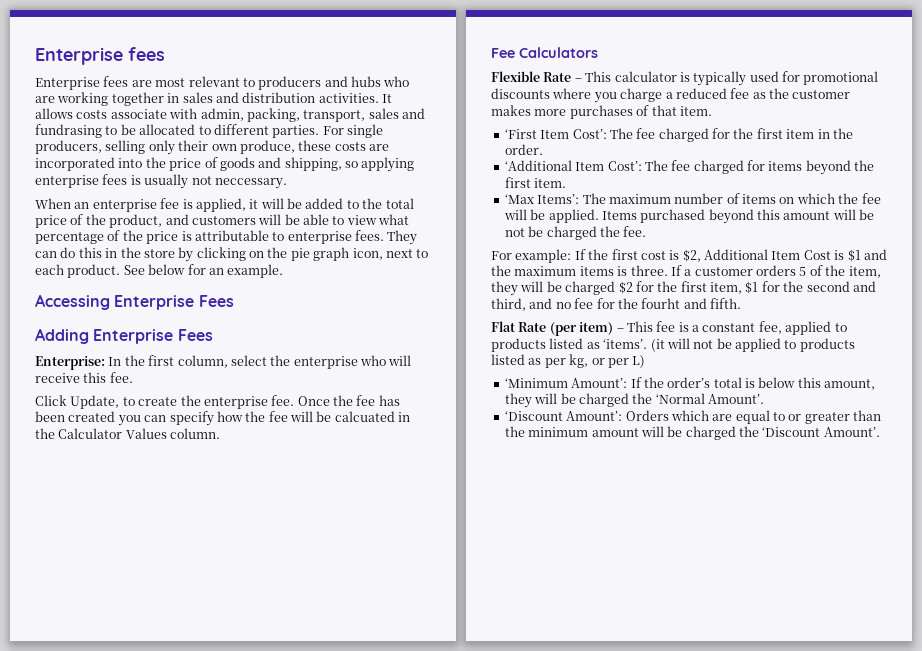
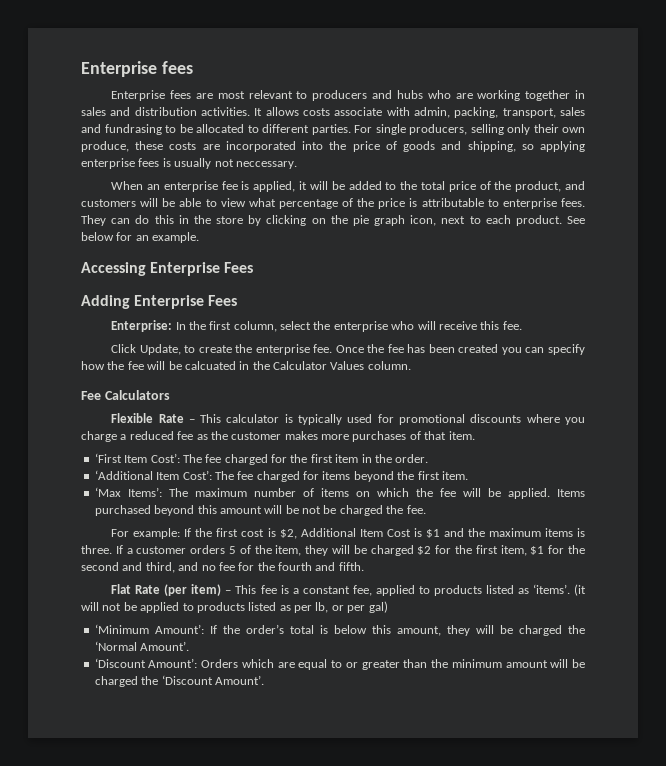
- If a customer orders 5 of the item, they will be charged $2 for the first item, $1 for the second and third, and no fee for the fourht and fifth.
+ If a customer orders 5 of the item, they will be charged $2 for the first item, $1 for the second and third, and no fee for the fourth and fifth.
- (it will not be applied to products listed as per kg, or per L)
+ (it will not be applied to products listed as per lb, or per gal)

